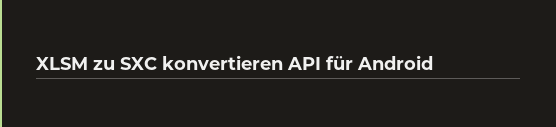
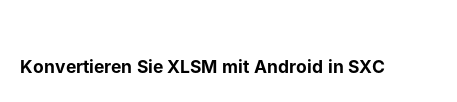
- XLSM zu SXC konvertieren API für Android
+ Konvertieren Sie XLSM mit Android in SXC

